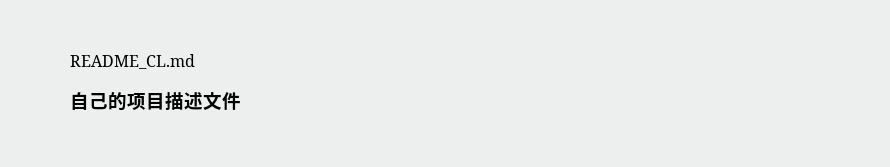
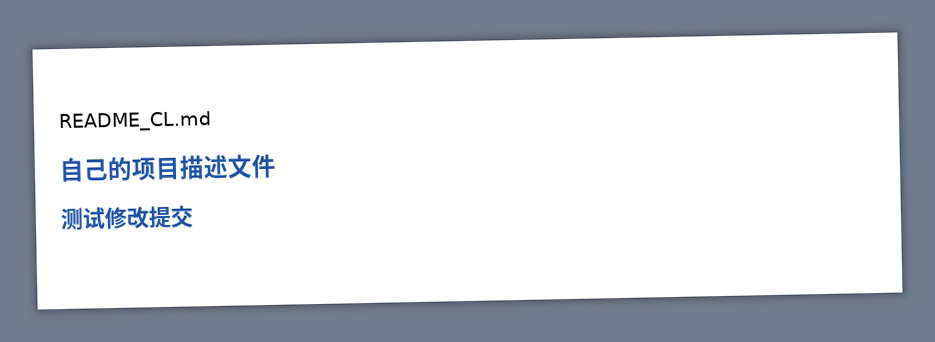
+ 测试修改提交

